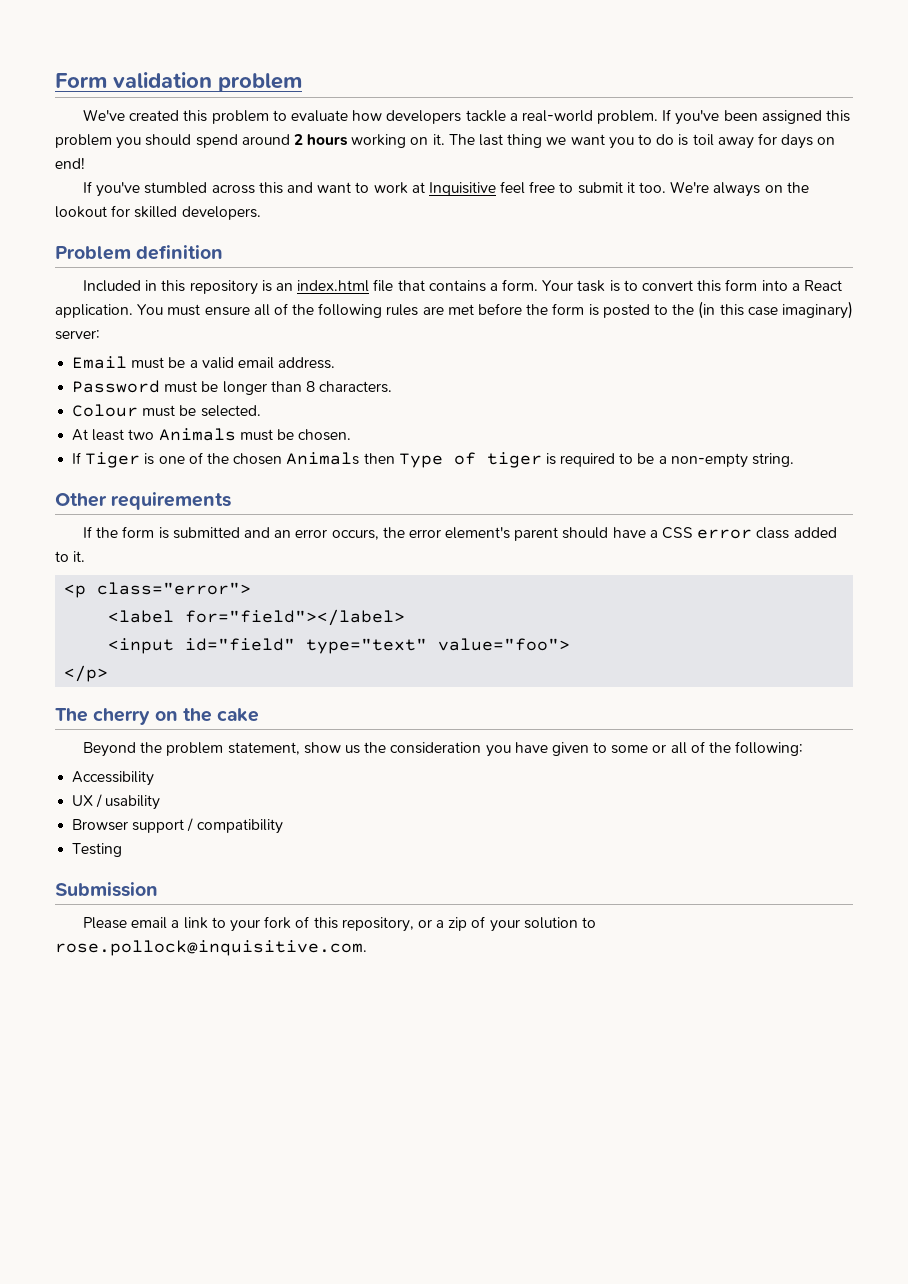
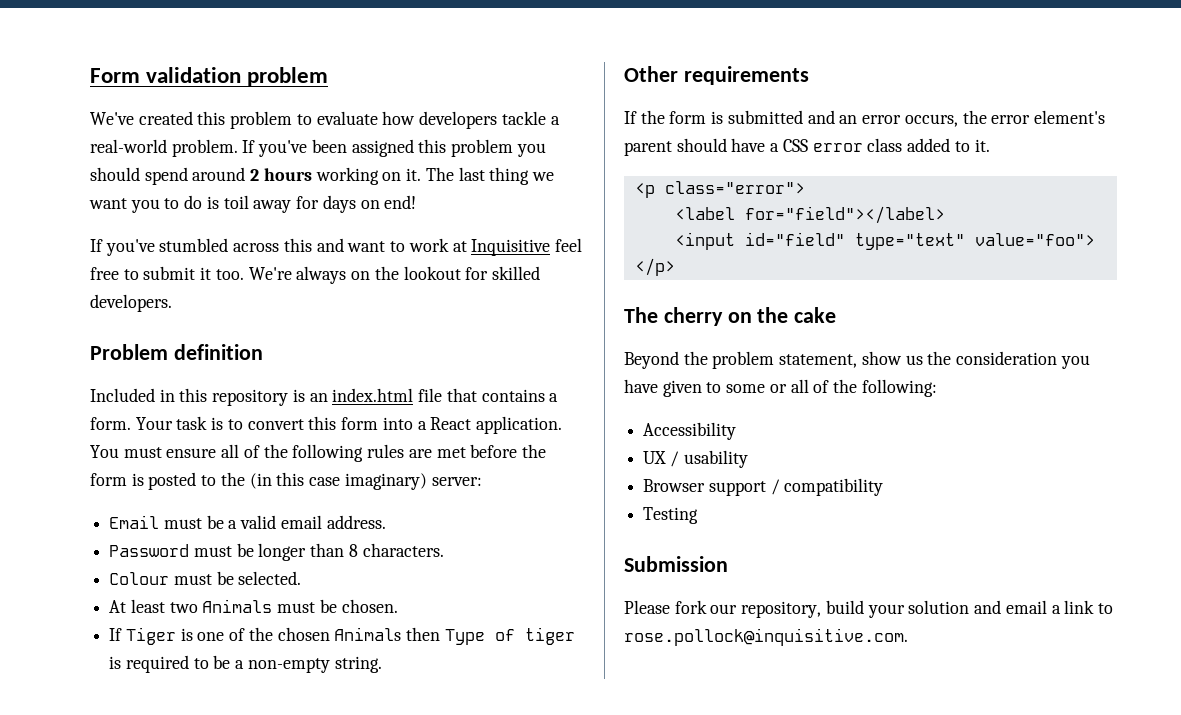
- Please email a link to your fork of this repository, or a zip of your solution to rose.pollock@inquisitive.com.
+ Please fork our repository, build your solution and email a link to rose.pollock@inquisitive.com.

